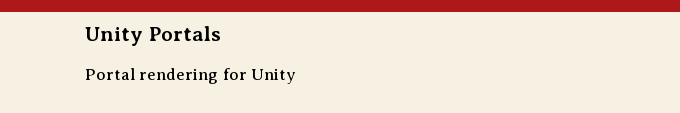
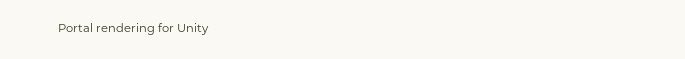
- Unity Portals

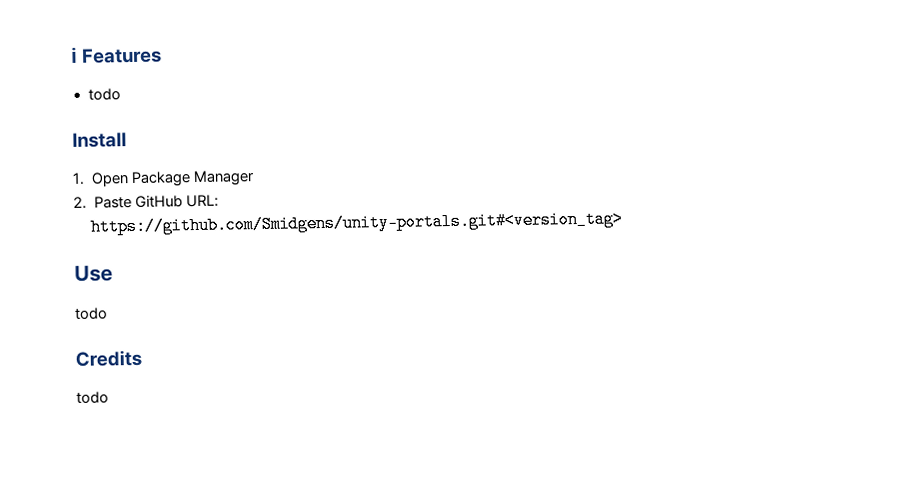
- Portal rendering for Unity
+ ℹ Features
+ todo
+ Install
+ 1. Open Package Manager
+ 2. Paste GitHub URL:
+ https://github.com/Smidgens/unity-portals.git#<version_tag>
+ Use
+ todo
+ Credits
+ todo

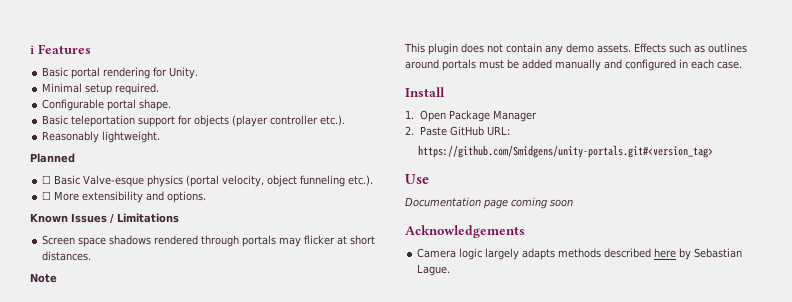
  ℹ Features
- todo
+ Basic portal rendering for Unity.
+ Minimal setup required.
+ Configurable portal shape.
+ Basic teleportation support for objects (player controller etc.).
+ Reasonably lightweight.
+ Planned
+ ☐ Basic Valve-esque physics (portal velocity, object funneling etc.).
+ ☐ More extensibility and options.
+ Known Issues / Limitations
+ Screen space shadows rendered through portals may flicker at short distances.
+ Note
+ This plugin does not contain any demo assets. Effects such as outlines around portals must be added manually and configured in each case.
  Use
- todo
- Credits
- todo
+ Documentation page coming soon
+ Acknowledgements
+ Camera logic largely adapts methods described here by Sebastian Lague.

